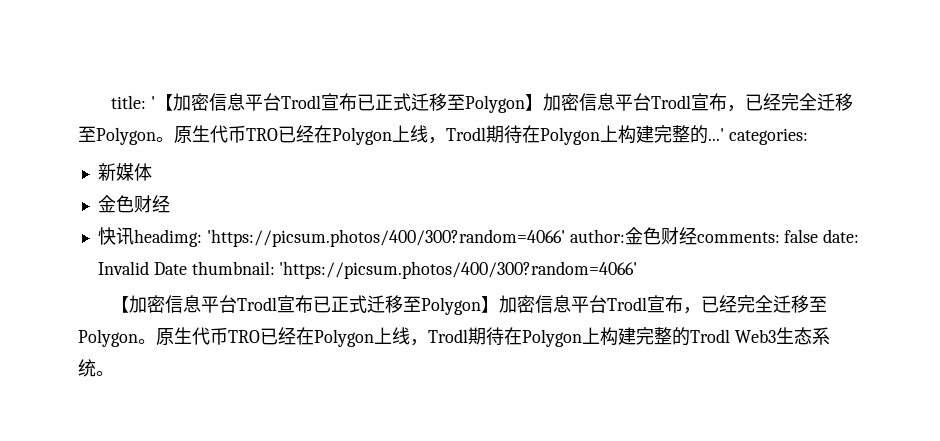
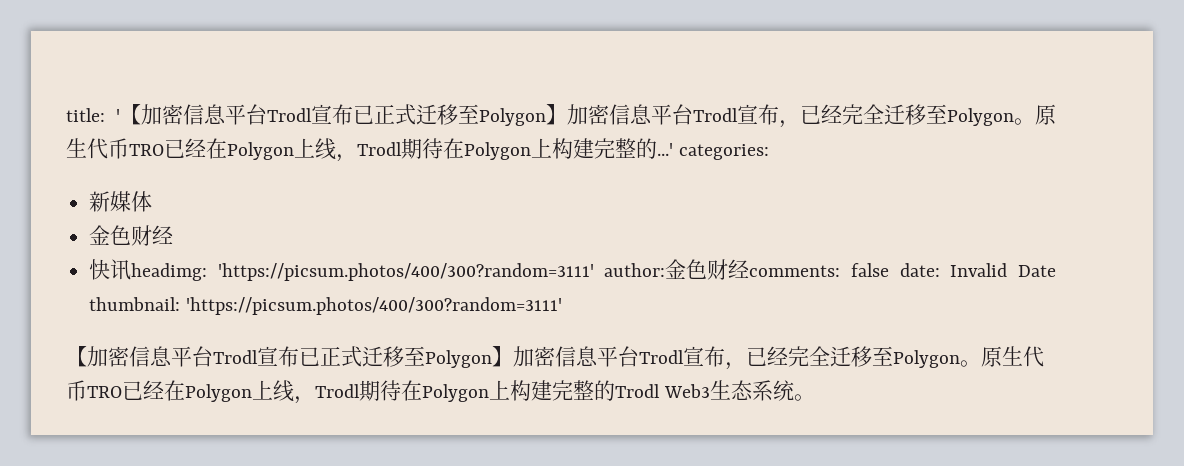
- 快讯headimg: 'https://picsum.photos/400/300?random=4066' author:金色财经comments: false date: Invalid Date thumbnail: 'https://picsum.photos/400/300?random=4066'
+ 快讯headimg: 'https://picsum.photos/400/300?random=3111' author:金色财经comments: false date: Invalid Date thumbnail: 'https://picsum.photos/400/300?random=3111'

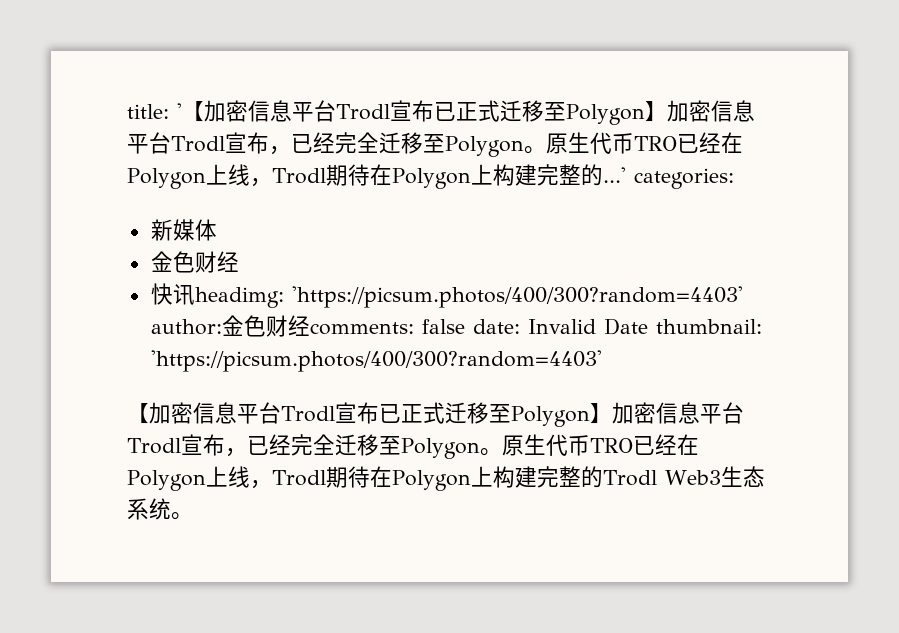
- 快讯headimg: 'https://picsum.photos/400/300?random=3111' author:金色财经comments: false date: Invalid Date thumbnail: 'https://picsum.photos/400/300?random=3111'
+ 快讯headimg: 'https://picsum.photos/400/300?random=4403' author:金色财经comments: false date: Invalid Date thumbnail: 'https://picsum.photos/400/300?random=4403'

